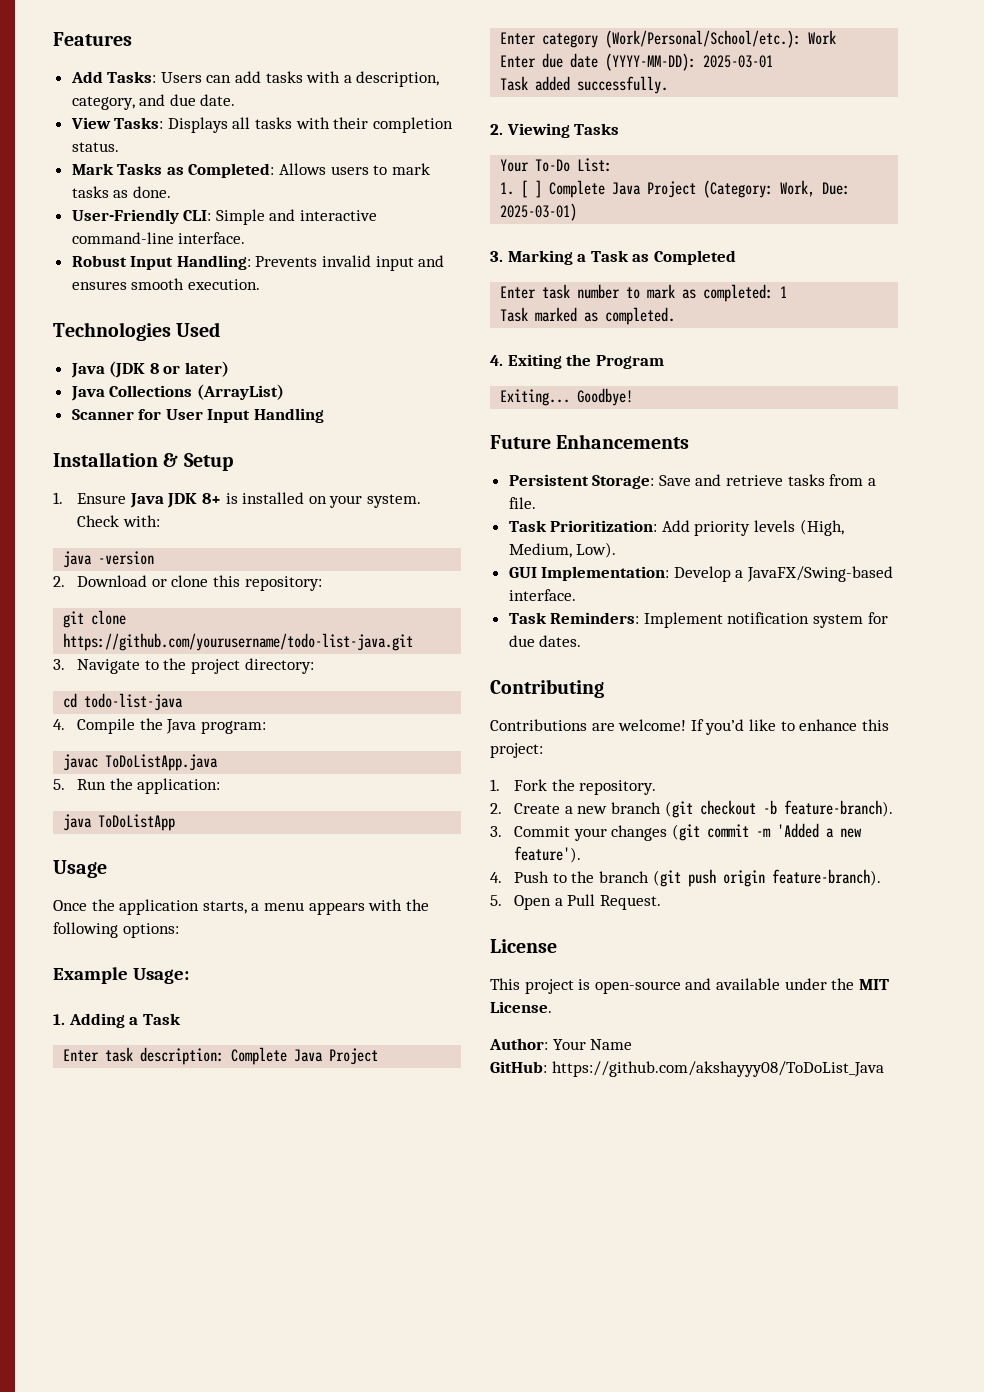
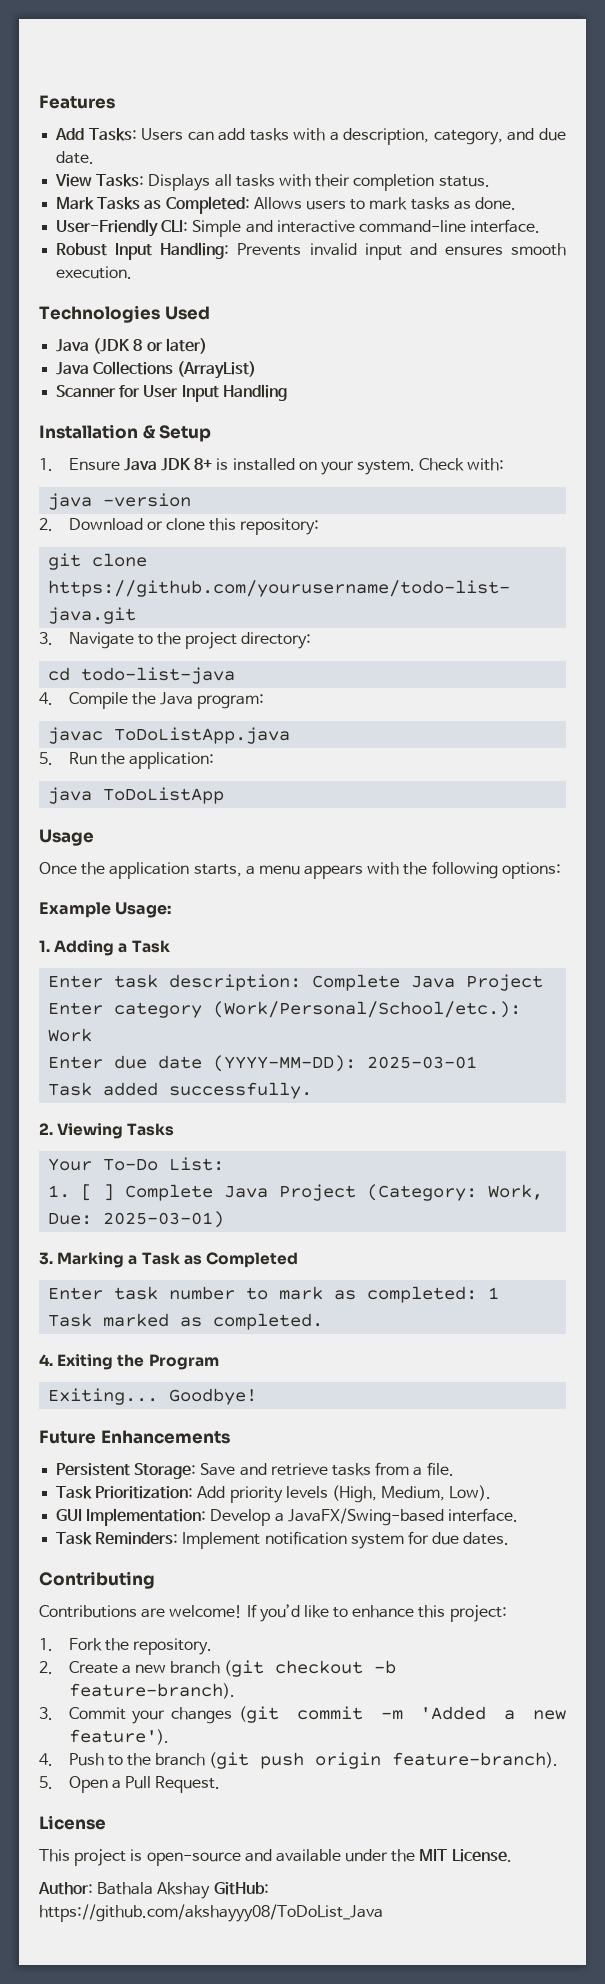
- Author: Your Name
- GitHub: https://github.com/akshayyy08/ToDoList_Java
+ Author: Bathala Akshay GitHub: https://github.com/akshayyy08/ToDoList_Java

